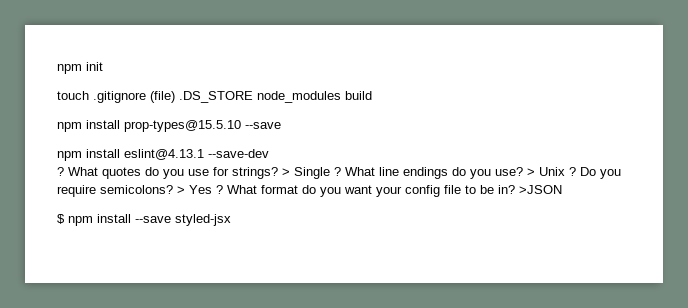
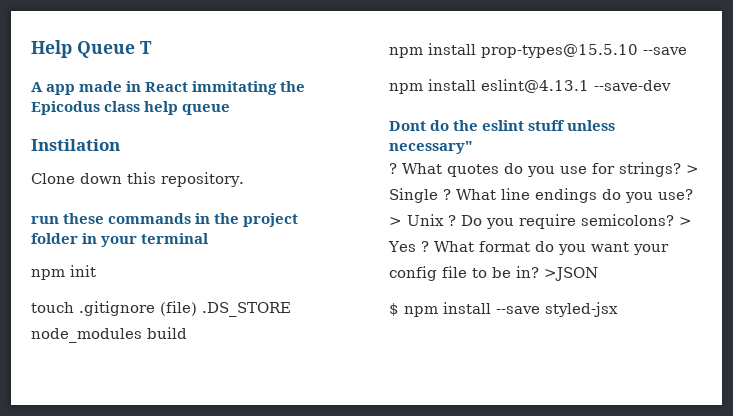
+ Help Queue T
+ A app made in React immitating the Epicodus class help queue
+ Instilation
+ Clone down this repository.
+ run these commands in the project folder in your terminal
+ Dont do the eslint stuff unless necessary"

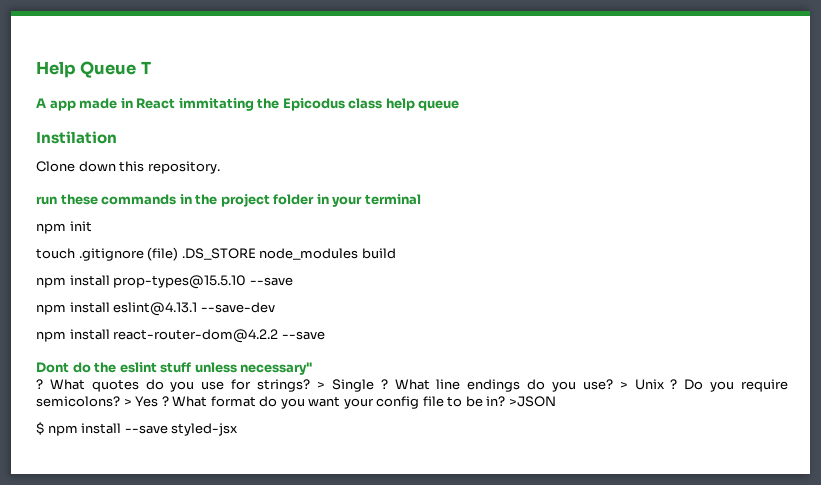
+ npm install react-router-dom@4.2.2 --save

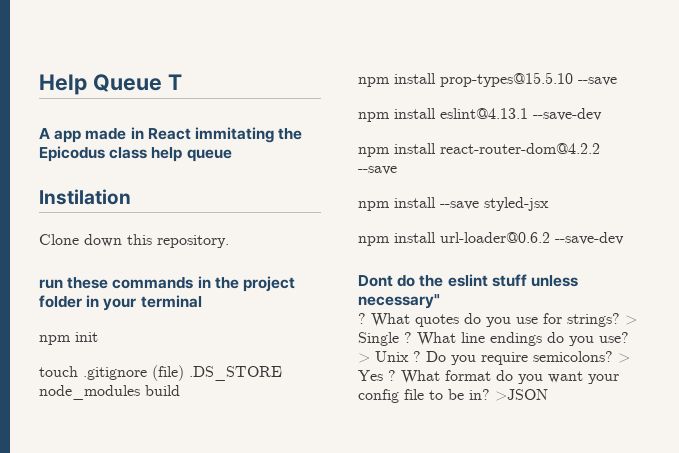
+ npm install --save styled-jsx
+ npm install url-loader@0.6.2 --save-dev
- $ npm install --save styled-jsx

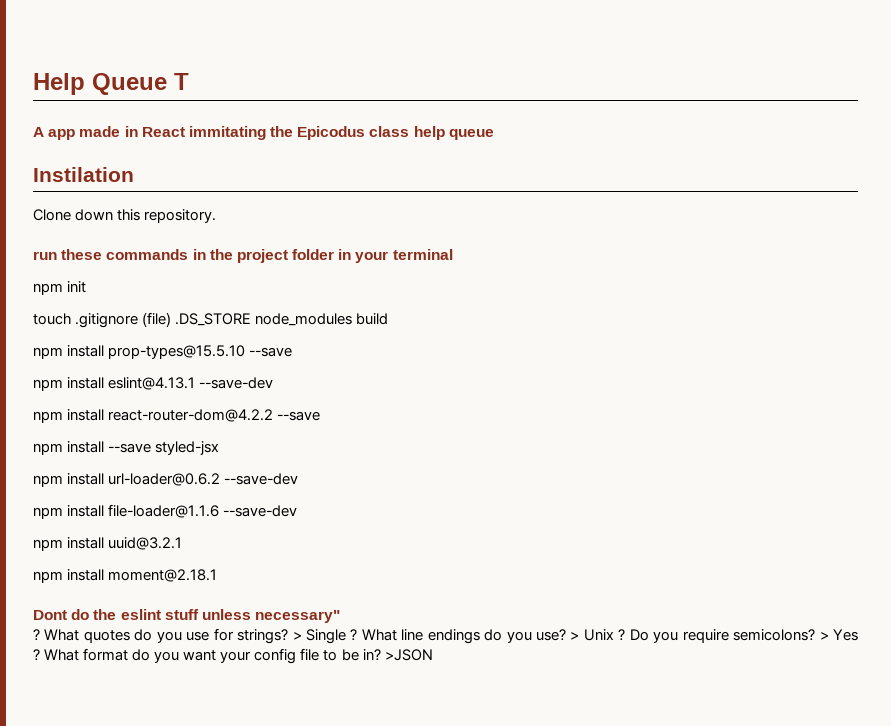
+ npm install file-loader@1.1.6 --save-dev
+ npm install uuid@3.2.1
+ npm install moment@2.18.1

